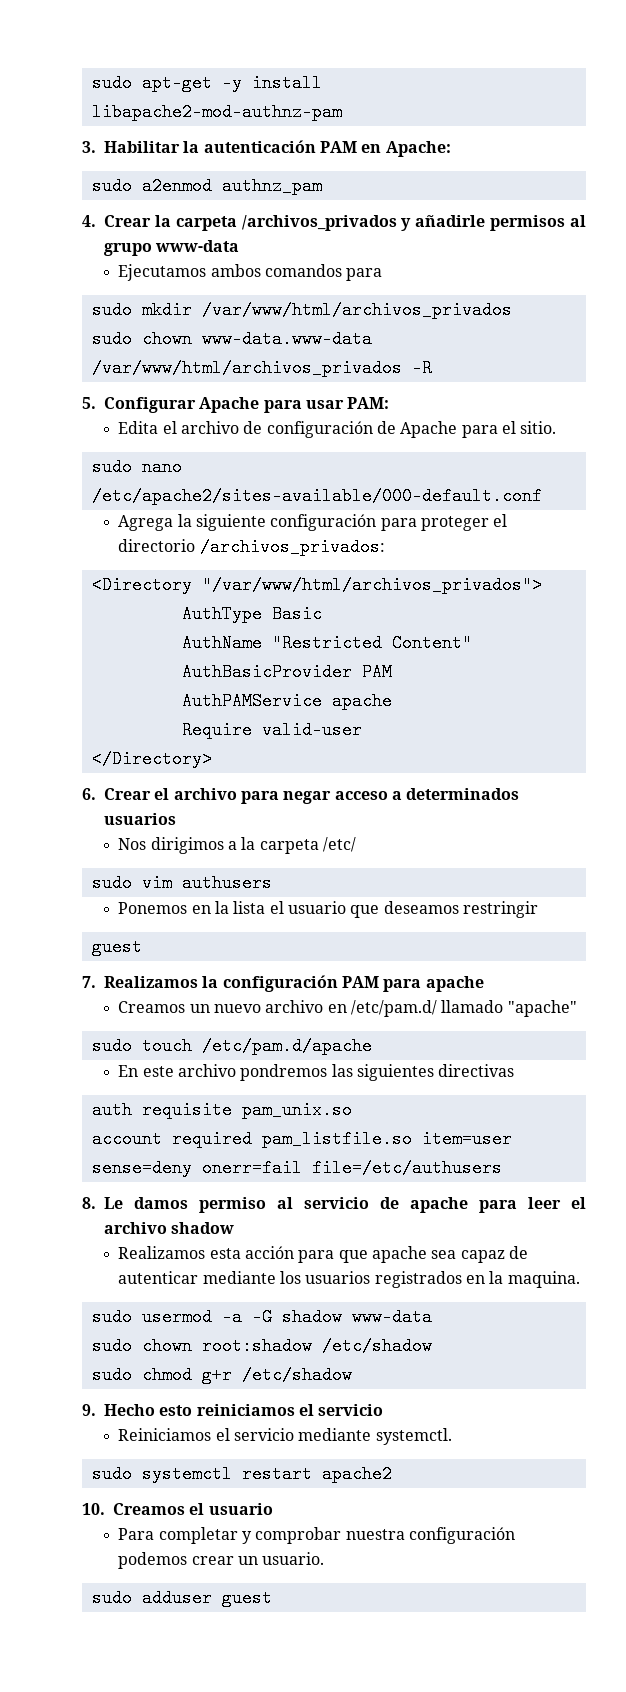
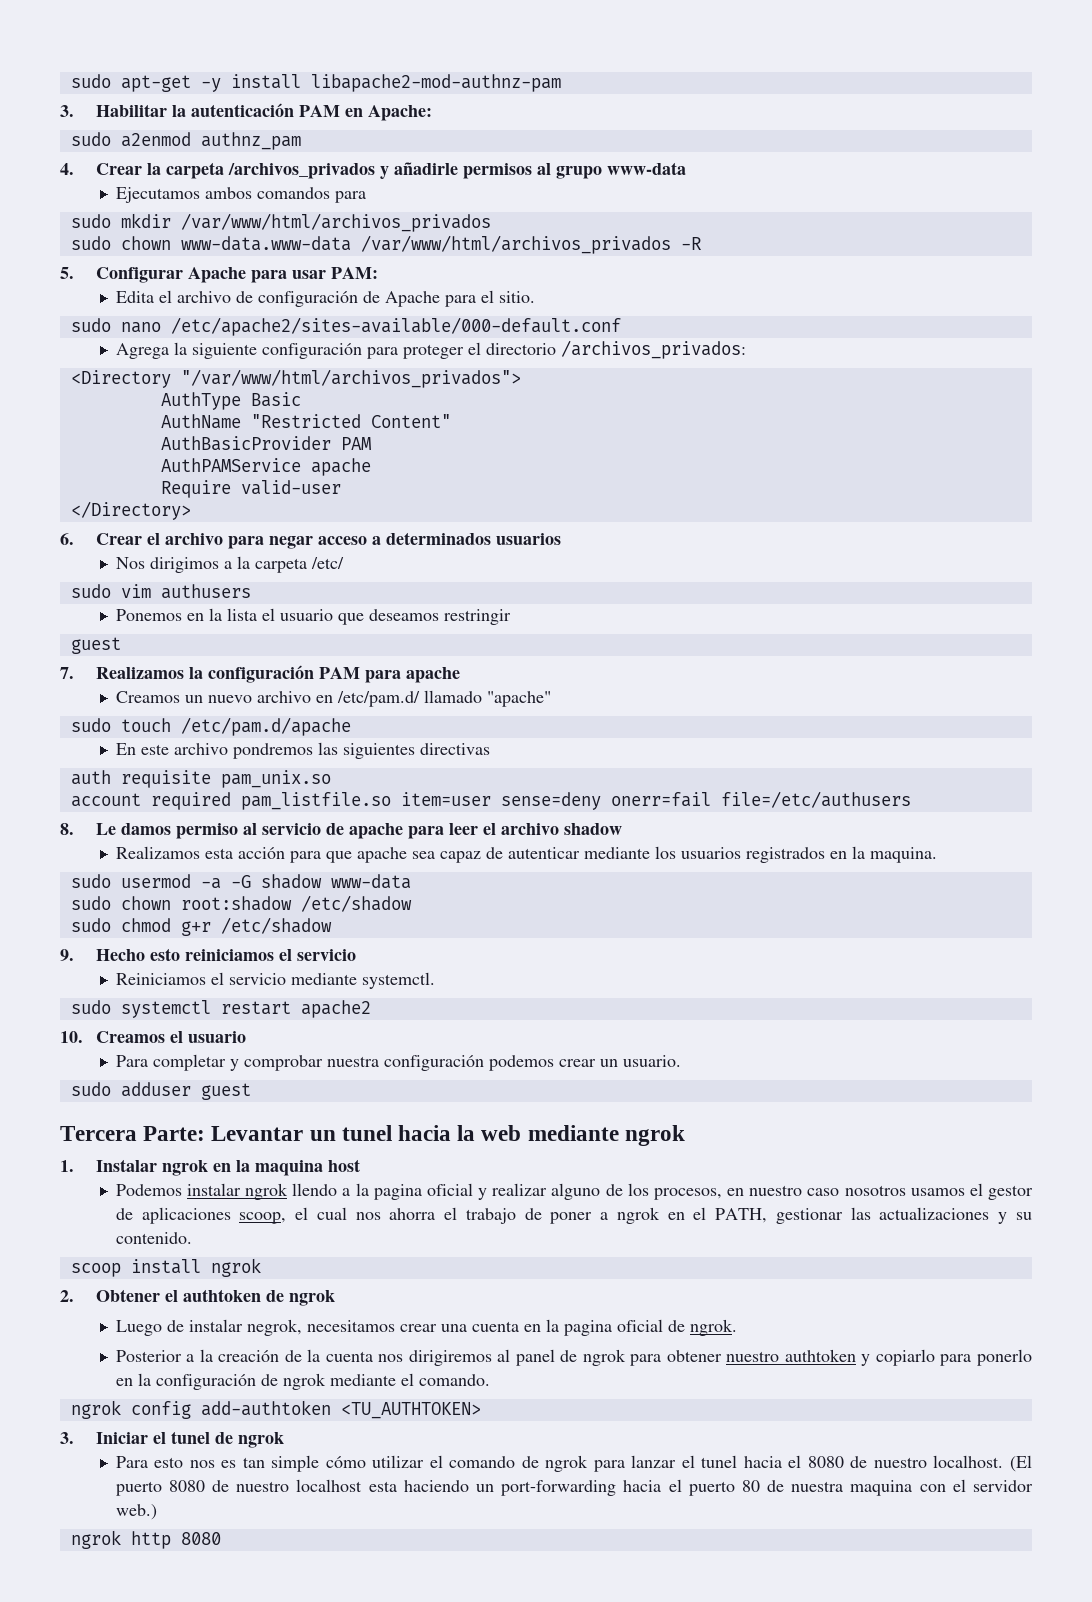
+ Tercera Parte: Levantar un tunel hacia la web mediante ngrok
+ 1. Instalar ngrok en la maquina host
+ Podemos instalar ngrok llendo a la pagina oficial y realizar alguno de los procesos, en nuestro caso nosotros usamos el gestor de aplicaciones scoop, el cual nos ahorra el trabajo de poner a ngrok en el PATH, gestionar las actualizaciones y su contenido.
+ scoop install ngrok
+ 2. Obtener el authtoken de ngrok
+ Luego de instalar negrok, necesitamos crear una cuenta en la pagina oficial de ngrok.
+ Posterior a la creación de la cuenta nos dirigiremos al panel de ngrok para obtener nuestro authtoken y copiarlo para ponerlo en la configuración de ngrok mediante el comando.
+ ngrok config add-authtoken <TU_AUTHTOKEN>
+ 3. Iniciar el tunel de ngrok
+ Para esto nos es tan simple cómo utilizar el comando de ngrok para lanzar el tunel hacia el 8080 de nuestro localhost. (El puerto 8080 de nuestro localhost esta haciendo un port-forwarding hacia el puerto 80 de nuestra maquina con el servidor web.)
+ ngrok http 8080

